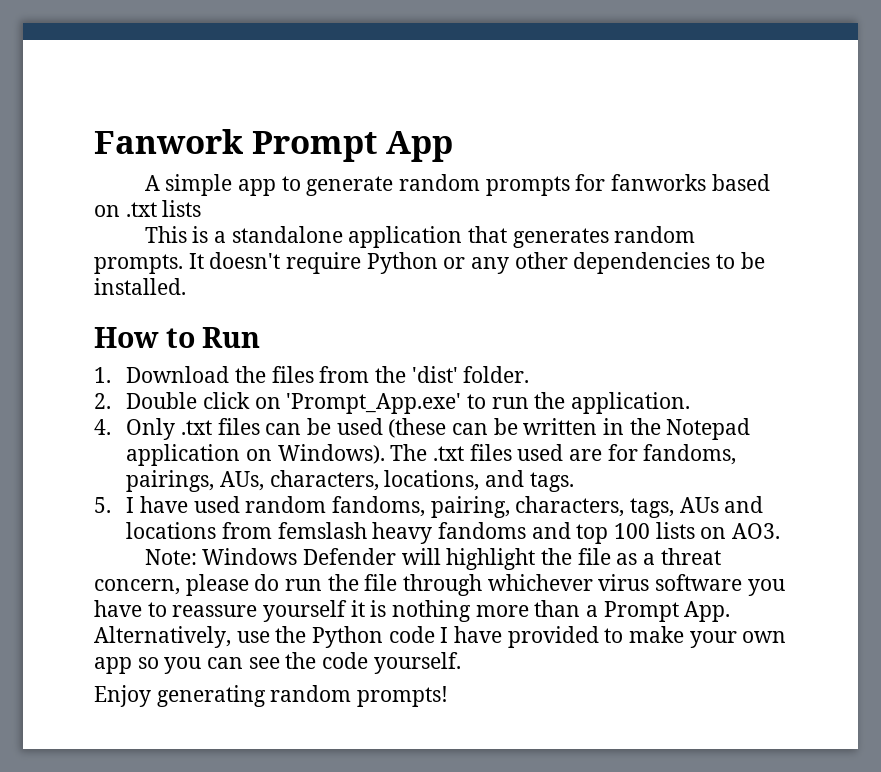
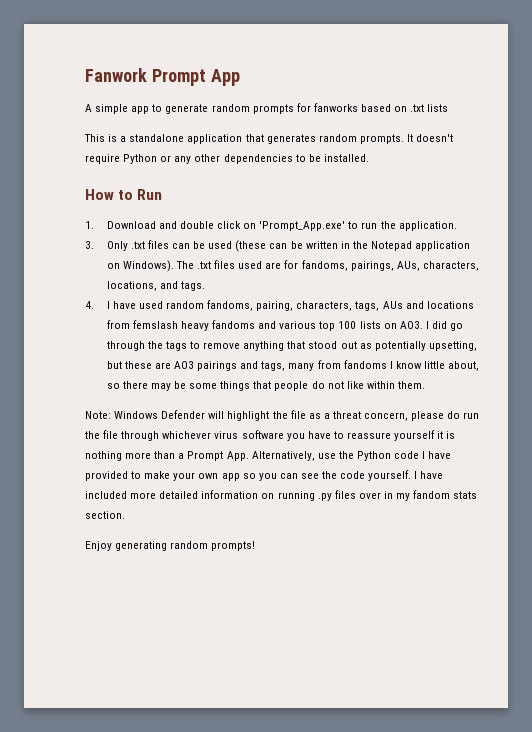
- 1. Download the files from the 'dist' folder.
- 2. Double click on 'Prompt_App.exe' to run the application.
+ 1. Download and double click on 'Prompt_App.exe' to run the application.
- 4. Only .txt files can be used (these can be written in the Notepad application on Windows).
+ 3. Only .txt files can be used (these can be written in the Notepad application on Windows).
- 5. I have used random fandoms, pairing, characters, tags, AUs and locations from femslash heavy fandoms and top 100 lists on AO3.
+ 4. I have used random fandoms, pairing, characters, tags, AUs and locations from femslash heavy fandoms and various top 100 lists on AO3. I did go through the tags to remove anything that stood out as potentially upsetting, but these are AO3 pairings and tags, many from fandoms I know little about, so there may be some things that people do not like within them.
+ I have included more detailed information on running .py files over in my fandom stats section.

